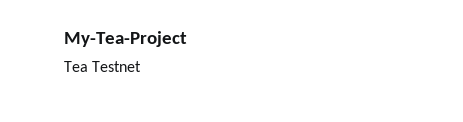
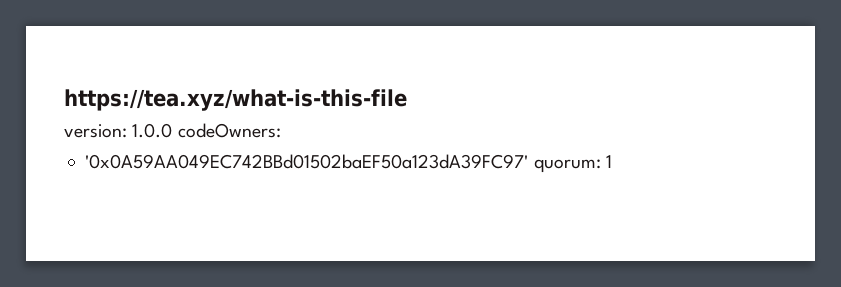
- My-Tea-Project
- Tea Testnet
+ https://tea.xyz/what-is-this-file
+ version: 1.0.0 codeOwners:
+ '0x0A59AA049EC742BBd01502baEF50a123dA39FC97' quorum: 1

